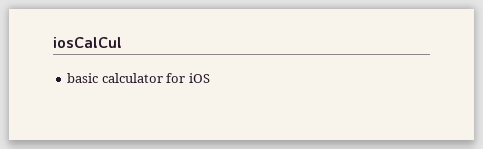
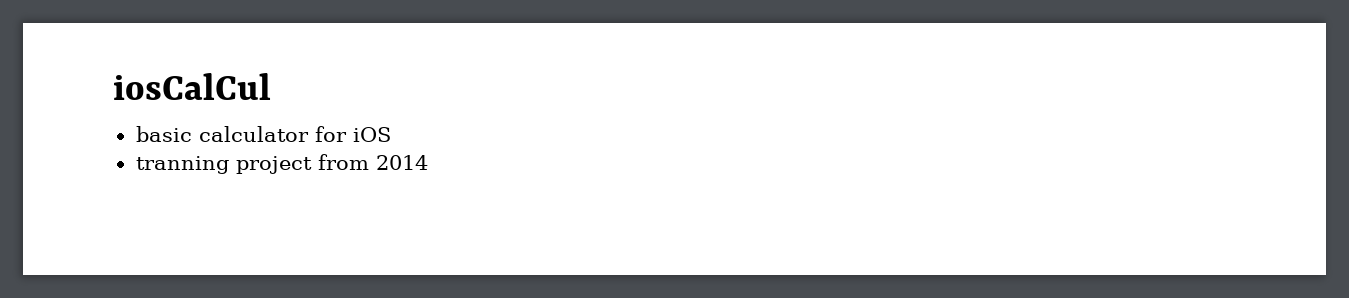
+ tranning project from 2014

